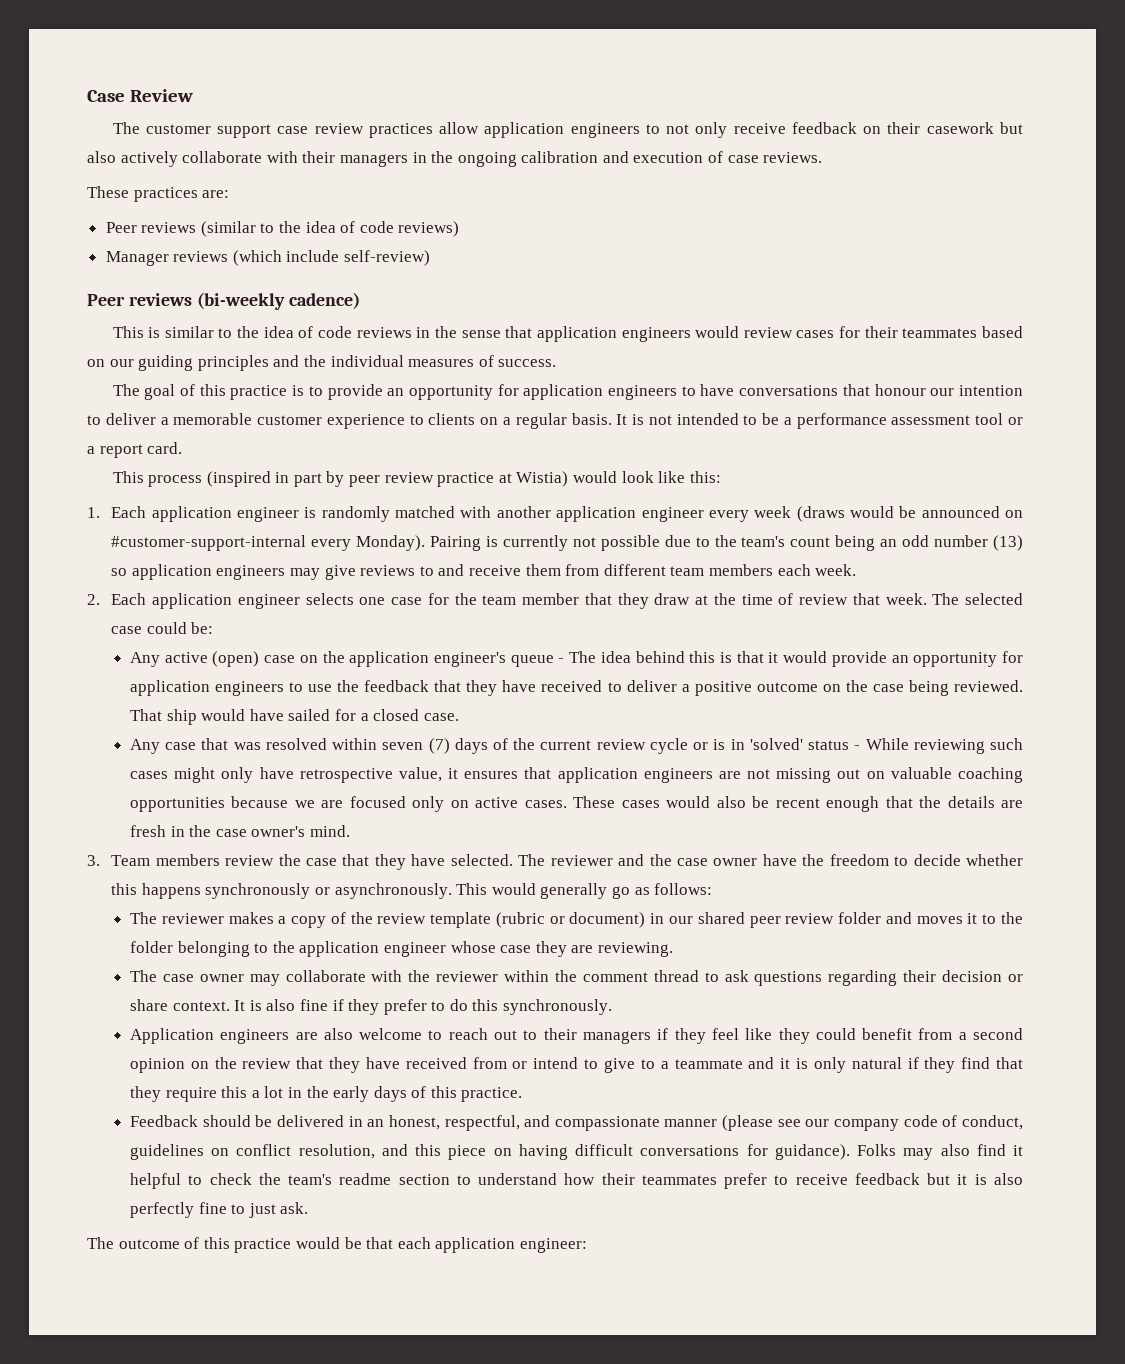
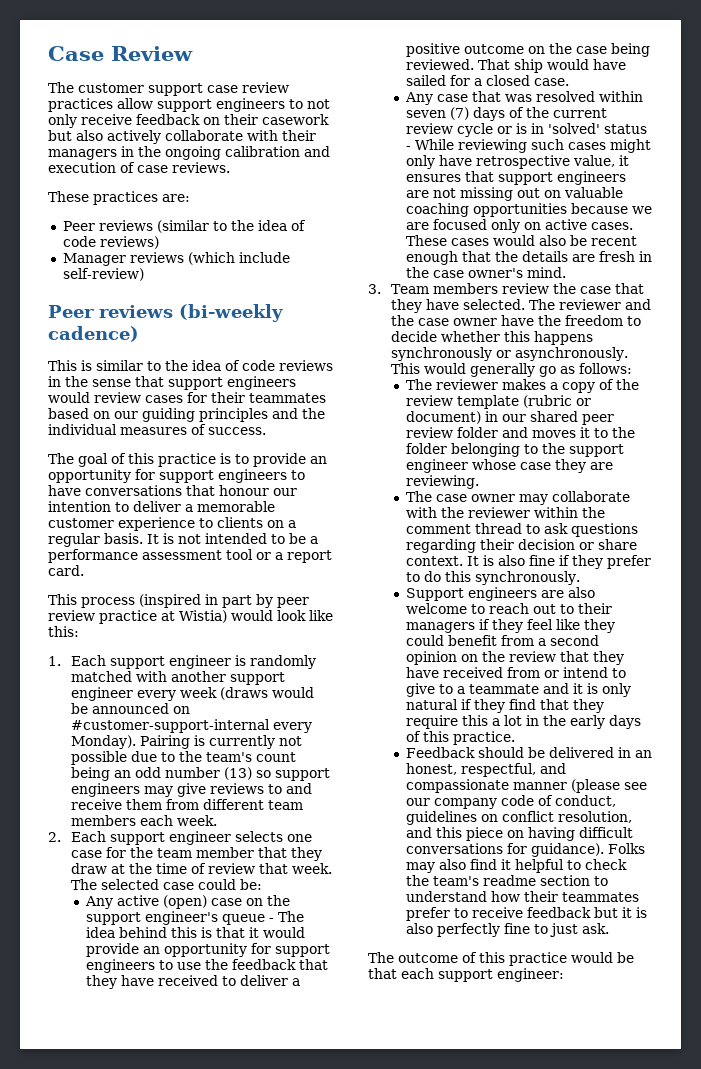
- The customer support case review practices allow application engineers to not only receive feedback on their casework but also actively collaborate with their managers in the ongoing calibration and execution of case reviews.
+ The customer support case review practices allow support engineers to not only receive feedback on their casework but also actively collaborate with their managers in the ongoing calibration and execution of case reviews.
- This is similar to the idea of code reviews in the sense that application engineers would review cases for their teammates based on our guiding principles and the individual measures of success.
+ This is similar to the idea of code reviews in the sense that support engineers would review cases for their teammates based on our guiding principles and the individual measures of success.
- The goal of this practice is to provide an opportunity for application engineers to have conversations that honour our intention to deliver a memorable customer experience to clients on a regular basis.
+ The goal of this practice is to provide an opportunity for support engineers to have conversations that honour our intention to deliver a memorable customer experience to clients on a regular basis.
- 1. Each application engineer is randomly matched with another application engineer every week (draws would be announced on #customer-support-internal every Monday).
+ 1. Each support engineer is randomly matched with another support engineer every week (draws would be announced on #customer-support-internal every Monday).
- Pairing is currently not possible due to the team's count being an odd number (13) so application engineers may give reviews to and receive them from different team members each week.
+ Pairing is currently not possible due to the team's count being an odd number (13) so support engineers may give reviews to and receive them from different team members each week.
- 2. Each application engineer selects one case for the team member that they draw at the time of review that week.
+ 2. Each support engineer selects one case for the team member that they draw at the time of review that week.
- Any active (open) case on the application engineer's queue - The idea behind this is that it would provide an opportunity for application engineers to use the feedback that they have received to deliver a positive outcome on the case being reviewed.
+ Any active (open) case on the support engineer's queue - The idea behind this is that it would provide an opportunity for support engineers to use the feedback that they have received to deliver a positive outcome on the case being reviewed.
- Any case that was resolved within seven (7) days of the current review cycle or is in 'solved' status - While reviewing such cases might only have retrospective value, it ensures that application engineers are not missing out on valuable coaching opportunities because we are focused only on active cases.
+ Any case that was resolved within seven (7) days of the current review cycle or is in 'solved' status - While reviewing such cases might only have retrospective value, it ensures that support engineers are not missing out on valuable coaching opportunities because we are focused only on active cases.
- The reviewer makes a copy of the review template (rubric or document) in our shared peer review folder and moves it to the folder belonging to the application engineer whose case they are reviewing.
+ The reviewer makes a copy of the review template (rubric or document) in our shared peer review folder and moves it to the folder belonging to the support engineer whose case they are reviewing.
- Application engineers are also welcome to reach out to their managers if they feel like they could benefit from a second opinion on the review that they have received from or intend to give to a teammate and it is only natural if they find that they require this a lot in the early days of this practice.
+ Support engineers are also welcome to reach out to their managers if they feel like they could benefit from a second opinion on the review that they have received from or intend to give to a teammate and it is only natural if they find that they require this a lot in the early days of this practice.
- The outcome of this practice would be that each application engineer:
+ The outcome of this practice would be that each support engineer:

